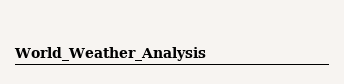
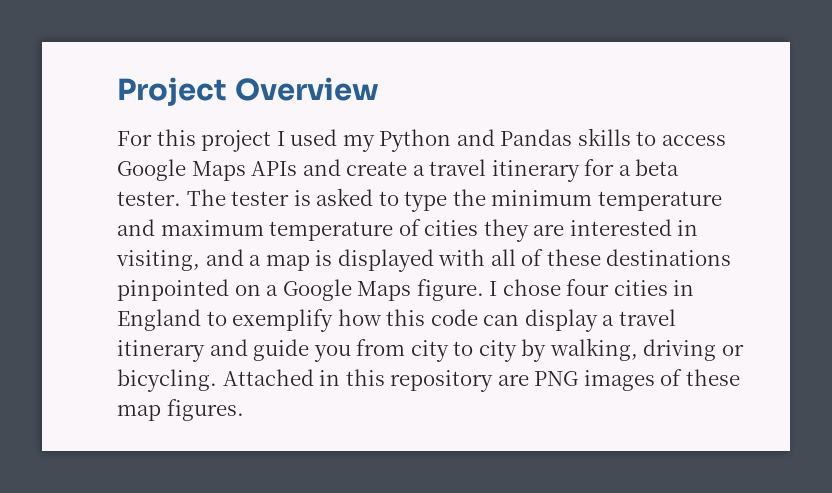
- World_Weather_Analysis
+ Project Overview
+ For this project I used my Python and Pandas skills to access Google Maps APIs and create a travel itinerary for a beta tester. The tester is asked to type the minimum temperature and maximum temperature of cities they are interested in visiting, and a map is displayed with all of these destinations pinpointed on a Google Maps figure. I chose four cities in England to exemplify how this code can display a travel itinerary and guide you from city to city by walking, driving or bicycling. Attached in this repository are PNG images of these map figures.

